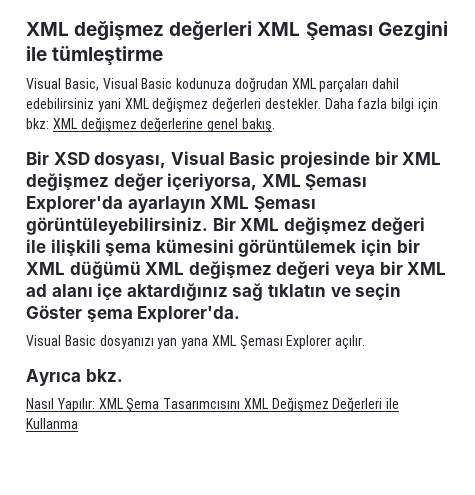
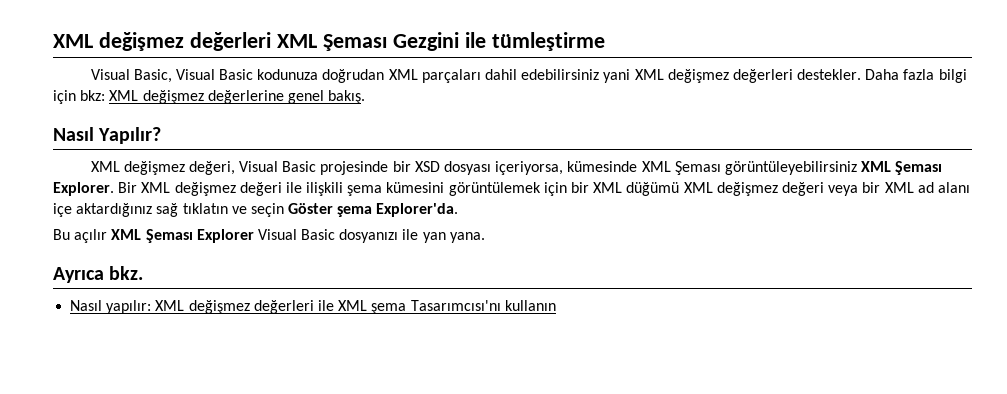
- Bir XSD dosyası, Visual Basic projesinde bir XML değişmez değer içeriyorsa, XML Şeması Explorer'da ayarlayın XML Şeması görüntüleyebilirsiniz.
+ Nasıl Yapılır?
+ XML değişmez değeri, Visual Basic projesinde bir XSD dosyası içeriyorsa, kümesinde XML Şeması görüntüleyebilirsiniz XML Şeması Explorer.
- Visual Basic dosyanızı yan yana XML Şeması Explorer açılır.
+ Bu açılır XML Şeması Explorer Visual Basic dosyanızı ile yan yana.
  Ayrıca bkz.
- Nasıl Yapılır: XML Şema Tasarımcısını XML Değişmez Değerleri ile Kullanma
+ Nasıl yapılır: XML değişmez değerleri ile XML şema Tasarımcısı'nı kullanın

